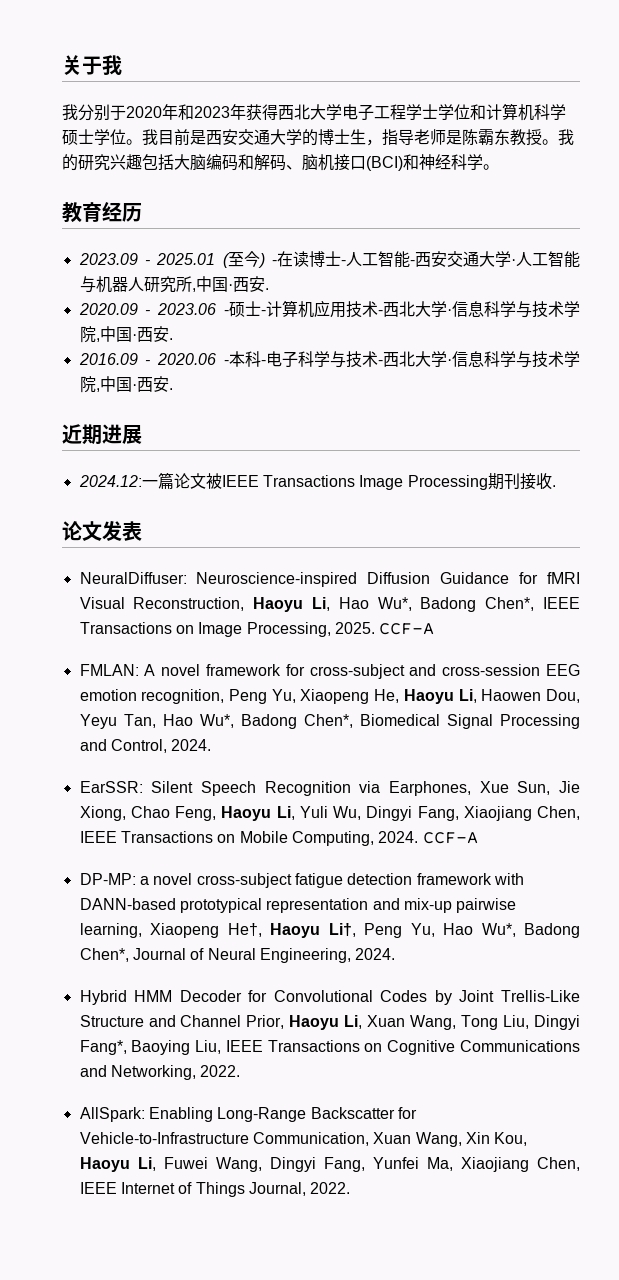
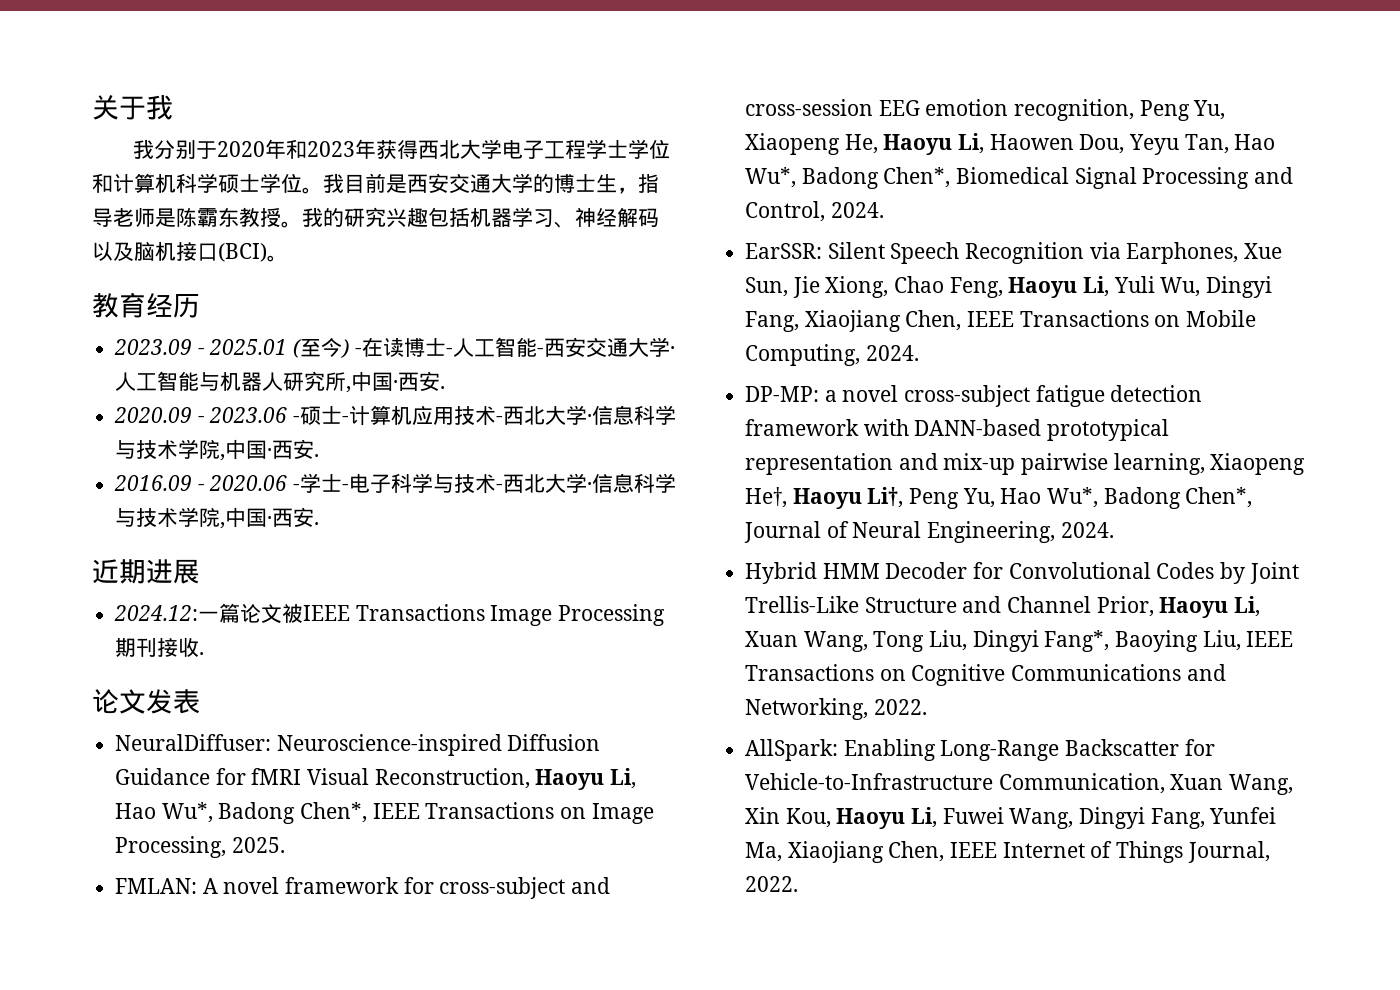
- 我的研究兴趣包括大脑编码和解码、脑机接口(BCI)和神经科学。
+ 我的研究兴趣包括机器学习、神经解码以及脑机接口(BCI)。
- 2016.09 - 2020.06 -本科-电子科学与技术-西北大学·信息科学与技术学院,中国·西安.
+ 2016.09 - 2020.06 -学士-电子科学与技术-西北大学·信息科学与技术学院,中国·西安.
- NeuralDiffuser: Neuroscience-inspired Diffusion Guidance for fMRI Visual Reconstruction, Haoyu Li, Hao Wu*, Badong Chen*, IEEE Transactions on Image Processing, 2025. CCF-A
+ NeuralDiffuser: Neuroscience-inspired Diffusion Guidance for fMRI Visual Reconstruction, Haoyu Li, Hao Wu*, Badong Chen*, IEEE Transactions on Image Processing, 2025.
- EarSSR: Silent Speech Recognition via Earphones, Xue Sun, Jie Xiong, Chao Feng, Haoyu Li, Yuli Wu, Dingyi Fang, Xiaojiang Chen, IEEE Transactions on Mobile Computing, 2024. CCF-A
+ EarSSR: Silent Speech Recognition via Earphones, Xue Sun, Jie Xiong, Chao Feng, Haoyu Li, Yuli Wu, Dingyi Fang, Xiaojiang Chen, IEEE Transactions on Mobile Computing, 2024.

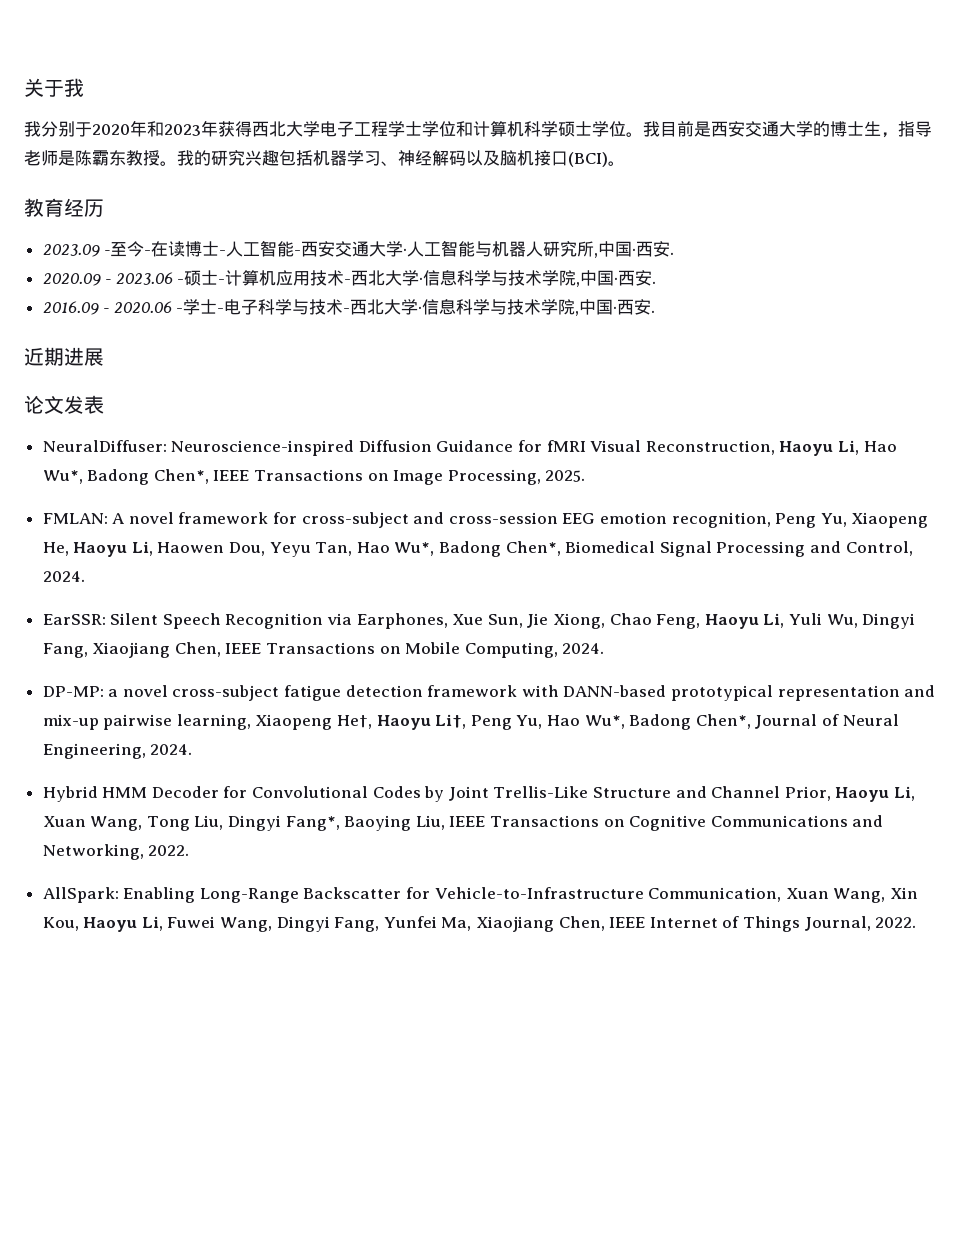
- 2023.09 - 2025.01 (至今) -在读博士-人工智能-西安交通大学·人工智能与机器人研究所,中国·西安.
+ 2023.09 -至今-在读博士-人工智能-西安交通大学·人工智能与机器人研究所,中国·西安.
- 2024.12:一篇论文被IEEE Transactions Image Processing期刊接收.

